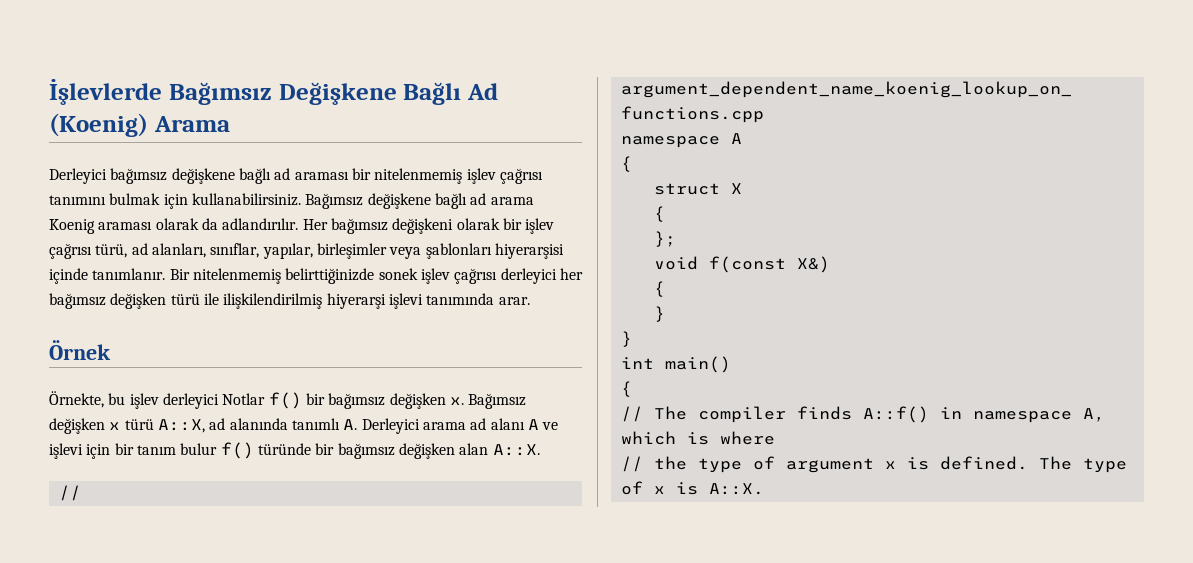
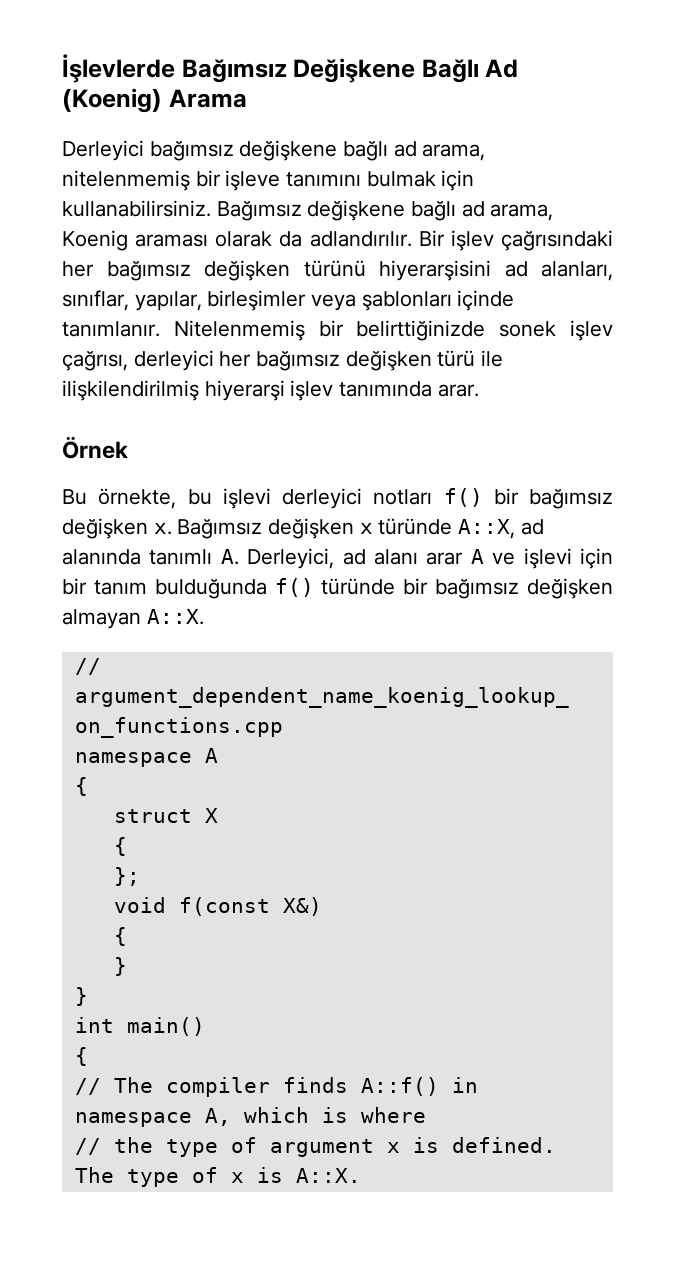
- Derleyici bağımsız değişkene bağlı ad araması bir nitelenmemiş işlev çağrısı tanımını bulmak için kullanabilirsiniz.
+ Derleyici bağımsız değişkene bağlı ad arama, nitelenmemiş bir işleve tanımını bulmak için kullanabilirsiniz.
- Bağımsız değişkene bağlı ad arama Koenig araması olarak da adlandırılır.
+ Bağımsız değişkene bağlı ad arama, Koenig araması olarak da adlandırılır.
- Her bağımsız değişkeni olarak bir işlev çağrısı türü, ad alanları, sınıflar, yapılar, birleşimler veya şablonları hiyerarşisi içinde tanımlanır.
+ Bir işlev çağrısındaki her bağımsız değişken türünü hiyerarşisini ad alanları, sınıflar, yapılar, birleşimler veya şablonları içinde tanımlanır.
- Bir nitelenmemiş belirttiğinizde sonek işlev çağrısı derleyici her bağımsız değişken türü ile ilişkilendirilmiş hiyerarşi işlevi tanımında arar.
+ Nitelenmemiş bir belirttiğinizde sonek işlev çağrısı, derleyici her bağımsız değişken türü ile ilişkilendirilmiş hiyerarşi işlev tanımında arar.
- Örnekte, bu işlev derleyici Notlar f() bir bağımsız değişken x.
+ Bu örnekte, bu işlevi derleyici notları f() bir bağımsız değişken x.
- Bağımsız değişken x türü A::X, ad alanında tanımlı A. Derleyici arama ad alanı A ve işlevi için bir tanım bulur f() türünde bir bağımsız değişken alan A::X.
+ Bağımsız değişken x türünde A::X, ad alanında tanımlı A. Derleyici, ad alanı arar A ve işlevi için bir tanım bulduğunda f() türünde bir bağımsız değişken almayan A::X.

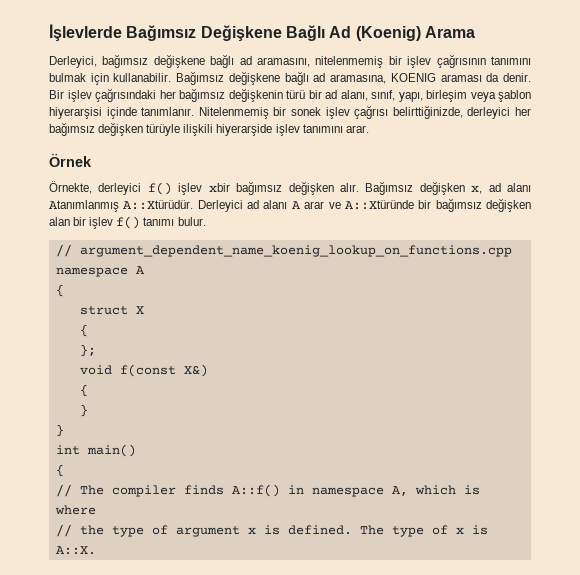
- Derleyici bağımsız değişkene bağlı ad arama, nitelenmemiş bir işleve tanımını bulmak için kullanabilirsiniz.
+ Derleyici, bağımsız değişkene bağlı ad aramasını, nitelenmemiş bir işlev çağrısının tanımını bulmak için kullanabilir.
- Bağımsız değişkene bağlı ad arama, Koenig araması olarak da adlandırılır.
+ Bağımsız değişkene bağlı ad aramasına, KOENIG araması da denir.
- Bir işlev çağrısındaki her bağımsız değişken türünü hiyerarşisini ad alanları, sınıflar, yapılar, birleşimler veya şablonları içinde tanımlanır.
+ Bir işlev çağrısındaki her bağımsız değişkenin türü bir ad alanı, sınıf, yapı, birleşim veya şablon hiyerarşisi içinde tanımlanır.
- Nitelenmemiş bir belirttiğinizde sonek işlev çağrısı, derleyici her bağımsız değişken türü ile ilişkilendirilmiş hiyerarşi işlev tanımında arar.
+ Nitelenmemiş bir sonek işlev çağrısı belirttiğinizde, derleyici her bağımsız değişken türüyle ilişkili hiyerarşide işlev tanımını arar.
  Örnek
- Bu örnekte, bu işlevi derleyici notları f() bir bağımsız değişken x. Bağımsız değişken x türünde A::X, ad alanında tanımlı A. Derleyici, ad alanı arar A ve işlevi için bir tanım bulduğunda f() türünde bir bağımsız değişken almayan A::X.
+ Örnekte, derleyici f() işlev xbir bağımsız değişken alır. Bağımsız değişken x, ad alanı Atanımlanmış A::Xtürüdür. Derleyici ad alanı A arar ve A::Xtüründe bir bağımsız değişken alan bir işlev f() tanımı bulur.

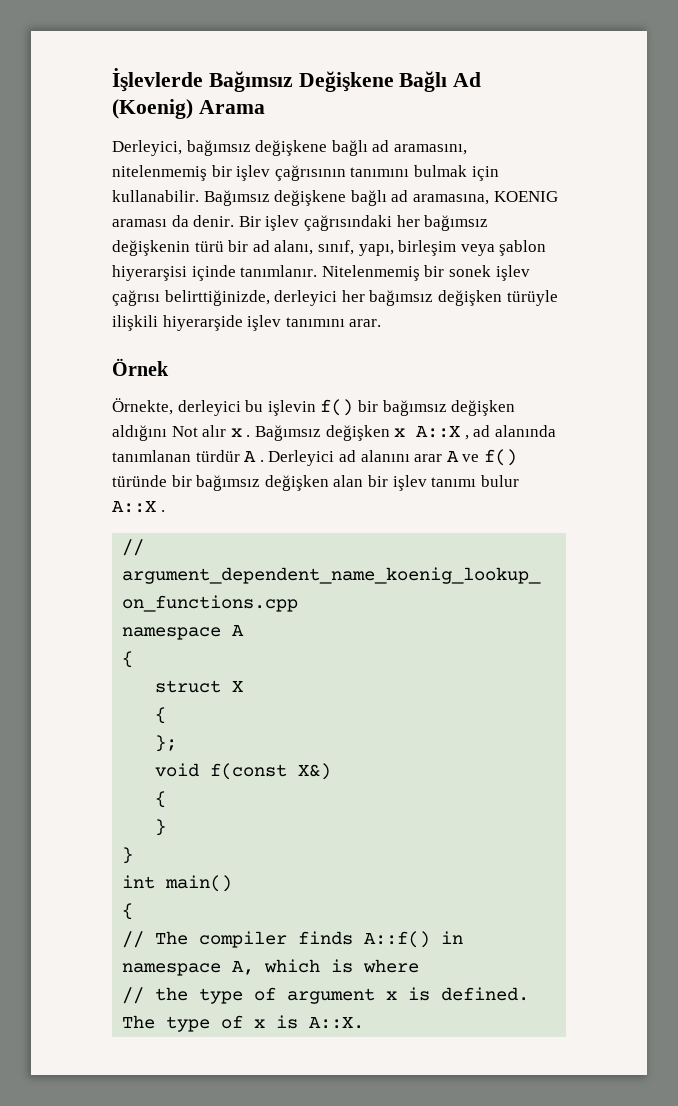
- Örnekte, derleyici f() işlev xbir bağımsız değişken alır. Bağımsız değişken x, ad alanı Atanımlanmış A::Xtürüdür. Derleyici ad alanı A arar ve A::Xtüründe bir bağımsız değişken alan bir işlev f() tanımı bulur.
+ Örnekte, derleyici bu işlevin f() bir bağımsız değişken aldığını Not alır x . Bağımsız değişken x A::X , ad alanında tanımlanan türdür A . Derleyici ad alanını arar A ve f() türünde bir bağımsız değişken alan bir işlev tanımı bulur A::X .

